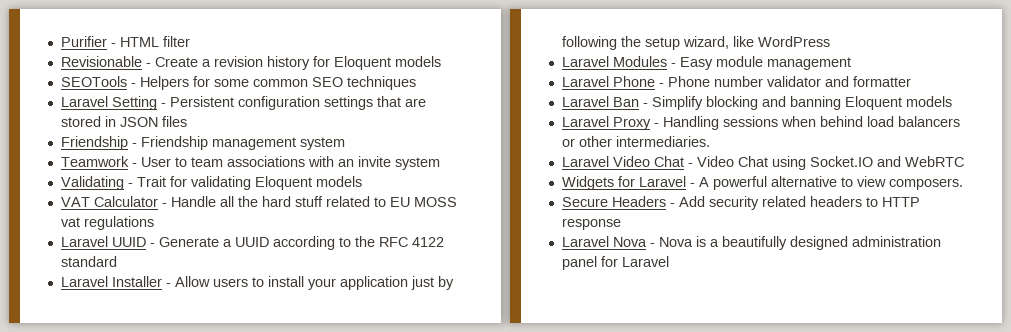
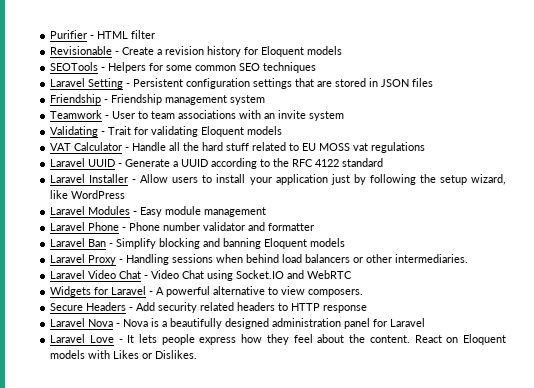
+ Laravel Love - It lets people express how they feel about the content. React on Eloquent models with Likes or Dislikes.

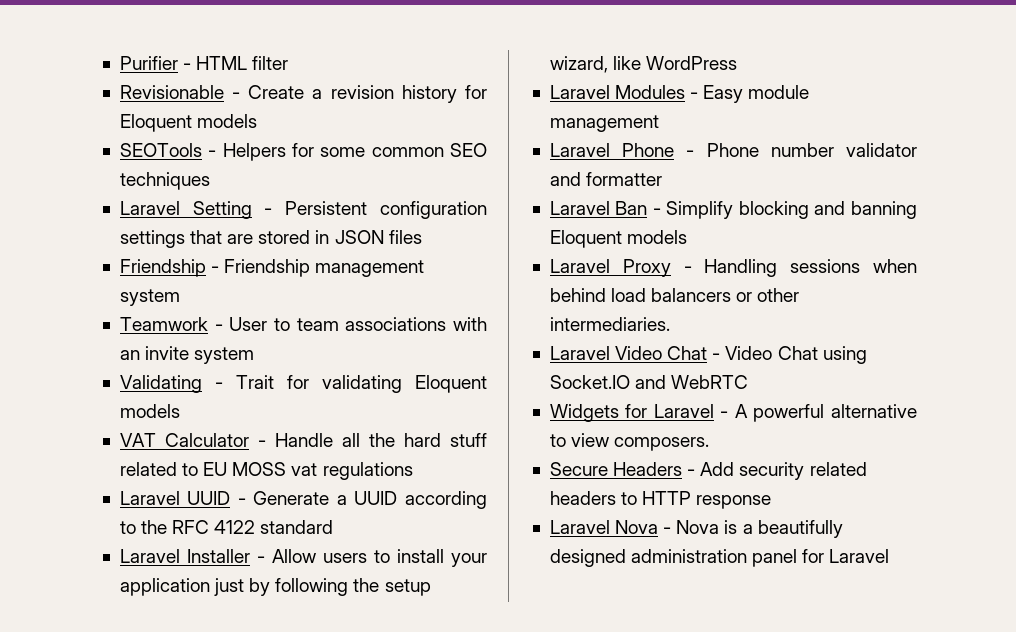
- Laravel Love - It lets people express how they feel about the content. React on Eloquent models with Likes or Dislikes.

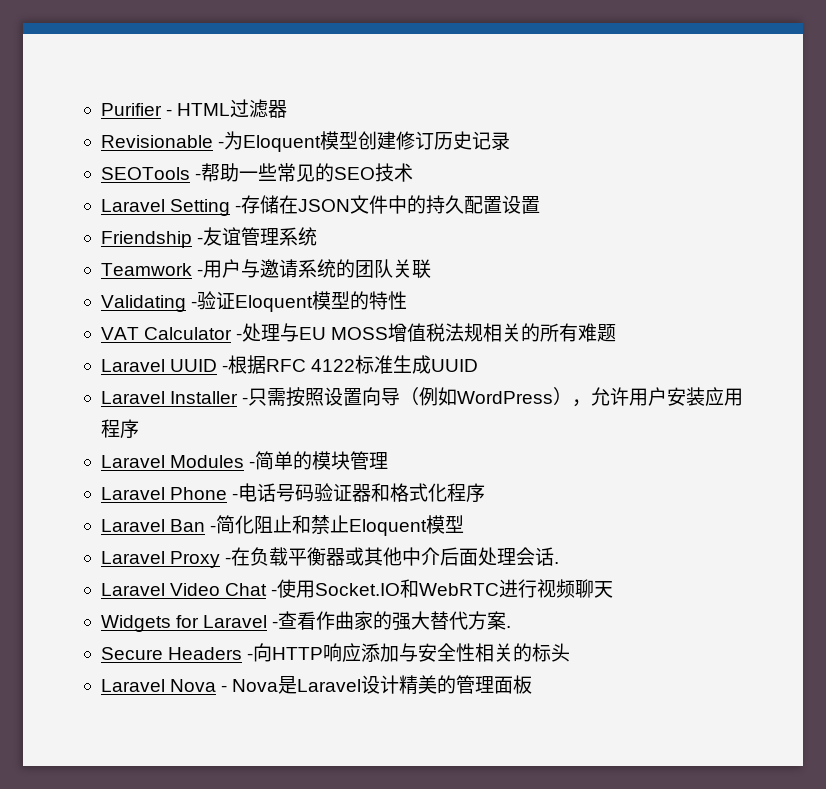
- Purifier - HTML filter
+ Purifier - HTML过滤器
- Revisionable - Create a revision history for Eloquent models
- SEOTools - Helpers for some common SEO techniques
- Laravel Setting - Persistent configuration settings that are stored in JSON files
+ Revisionable -为Eloquent模型创建修订历史记录
+ SEOTools -帮助一些常见的SEO技术
+ Laravel Setting -存储在JSON文件中的持久配置设置
- Friendship - Friendship management system
+ Friendship -友谊管理系统
- Teamwork - User to team associations with an invite system
- Validating - Trait for validating Eloquent models
- VAT Calculator - Handle all the hard stuff related to EU MOSS vat regulations
- Laravel UUID - Generate a UUID according to the RFC 4122 standard
- Laravel Installer - Allow users to install your application just by following the setup wizard, like WordPress
+ Teamwork -用户与邀请系统的团队关联
+ Validating -验证Eloquent模型的特性
+ VAT Calculator -处理与EU MOSS增值税法规相关的所有难题
+ Laravel UUID -根据RFC 4122标准生成UUID
+ Laravel Installer -只需按照设置向导（例如WordPress），允许用户安装应用程序
- Laravel Modules - Easy module management
+ Laravel Modules -简单的模块管理
- Laravel Phone - Phone number validator and formatter
- Laravel Ban - Simplify blocking and banning Eloquent models
- Laravel Proxy - Handling sessions when behind load balancers or other intermediaries.
- Laravel Video Chat - Video Chat using Socket.IO and WebRTC
- Widgets for Laravel - A powerful alternative to view composers.
- Secure Headers - Add security related headers to HTTP response
- Laravel Nova - Nova is a beautifully designed administration panel for Laravel
+ Laravel Phone -电话号码验证器和格式化程序
+ Laravel Ban -简化阻止和禁止Eloquent模型
+ Laravel Proxy -在负载平衡器或其他中介后面处理会话.
+ Laravel Video Chat -使用Socket.IO和WebRTC进行视频聊天
+ Widgets for Laravel -查看作曲家的强大替代方案.
+ Secure Headers -向HTTP响应添加与安全性相关的标头
+ Laravel Nova - Nova是Laravel设计精美的管理面板

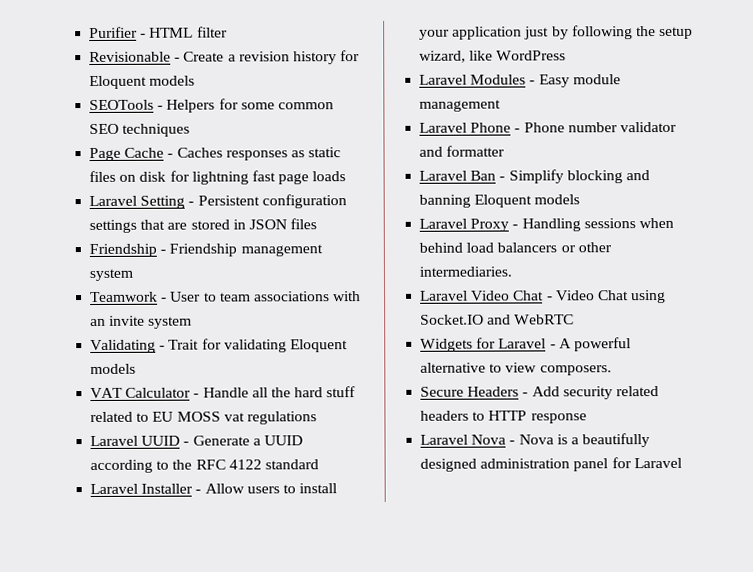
- Purifier - HTML过滤器
+ Purifier - HTML filter
- Revisionable -为Eloquent模型创建修订历史记录
- SEOTools -帮助一些常见的SEO技术
- Laravel Setting -存储在JSON文件中的持久配置设置
+ Revisionable - Create a revision history for Eloquent models
+ SEOTools - Helpers for some common SEO techniques
+ Page Cache - Caches responses as static files on disk for lightning fast page loads
+ Laravel Setting - Persistent configuration settings that are stored in JSON files
- Friendship -友谊管理系统
+ Friendship - Friendship management system
- Teamwork -用户与邀请系统的团队关联
- Validating -验证Eloquent模型的特性
- VAT Calculator -处理与EU MOSS增值税法规相关的所有难题
- Laravel UUID -根据RFC 4122标准生成UUID
- Laravel Installer -只需按照设置向导（例如WordPress），允许用户安装应用程序
+ Teamwork - User to team associations with an invite system
+ Validating - Trait for validating Eloquent models
+ VAT Calculator - Handle all the hard stuff related to EU MOSS vat regulations
+ Laravel UUID - Generate a UUID according to the RFC 4122 standard
+ Laravel Installer - Allow users to install your application just by following the setup wizard, like WordPress
- Laravel Modules -简单的模块管理
+ Laravel Modules - Easy module management
- Laravel Phone -电话号码验证器和格式化程序
- Laravel Ban -简化阻止和禁止Eloquent模型
- Laravel Proxy -在负载平衡器或其他中介后面处理会话.
- Laravel Video Chat -使用Socket.IO和WebRTC进行视频聊天
- Widgets for Laravel -查看作曲家的强大替代方案.
- Secure Headers -向HTTP响应添加与安全性相关的标头
- Laravel Nova - Nova是Laravel设计精美的管理面板
+ Laravel Phone - Phone number validator and formatter
+ Laravel Ban - Simplify blocking and banning Eloquent models
+ Laravel Proxy - Handling sessions when behind load balancers or other intermediaries.
+ Laravel Video Chat - Video Chat using Socket.IO and WebRTC
+ Widgets for Laravel - A powerful alternative to view composers.
+ Secure Headers - Add security related headers to HTTP response
+ Laravel Nova - Nova is a beautifully designed administration panel for Laravel

